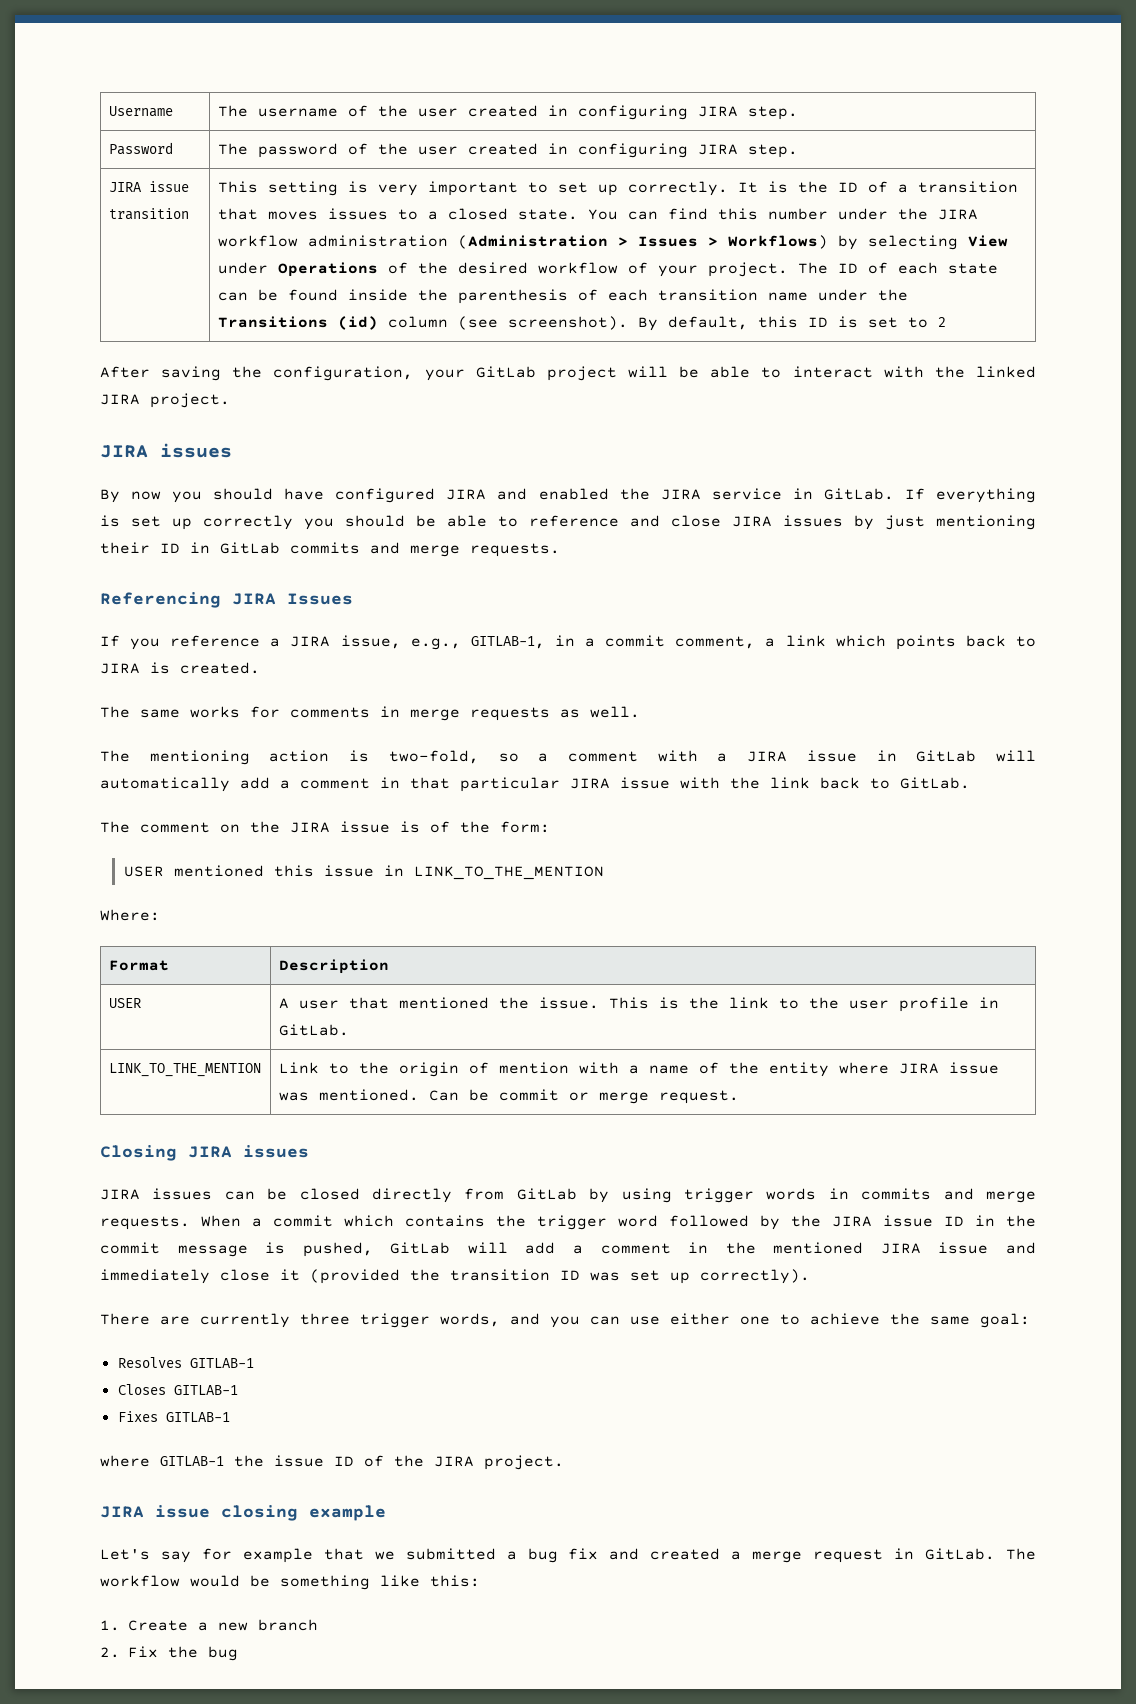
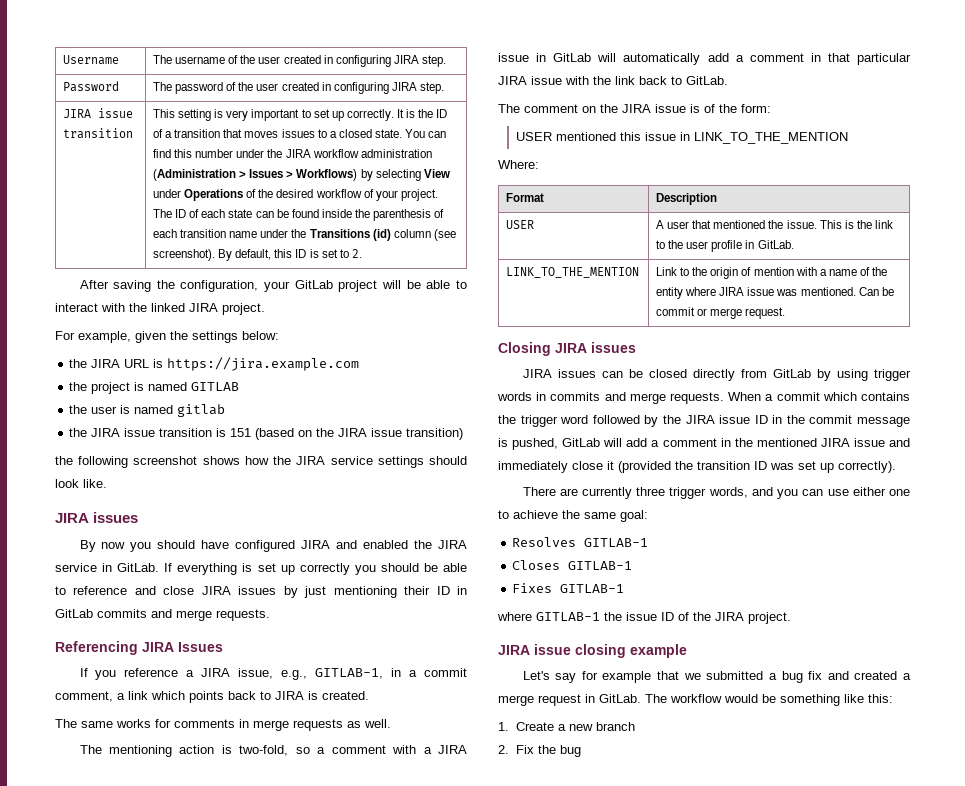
- By default, this ID is set to 2
+ By default, this ID is set to 2.
+ For example, given the settings below:
+ the JIRA URL is https://jira.example.com
+ the project is named GITLAB
+ the user is named gitlab
+ the JIRA issue transition is 151 (based on the JIRA issue transition)
+ the following screenshot shows how the JIRA service settings should look like.

